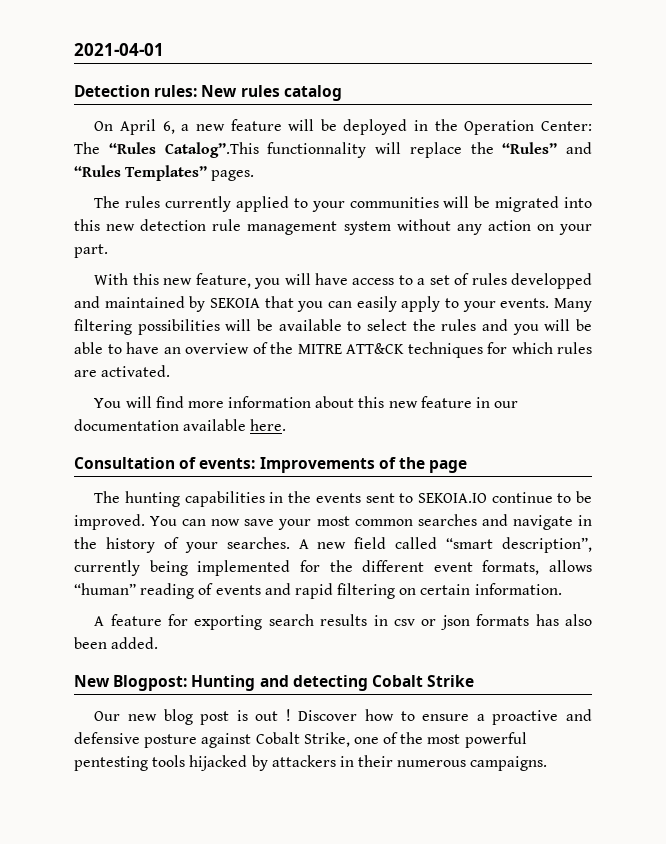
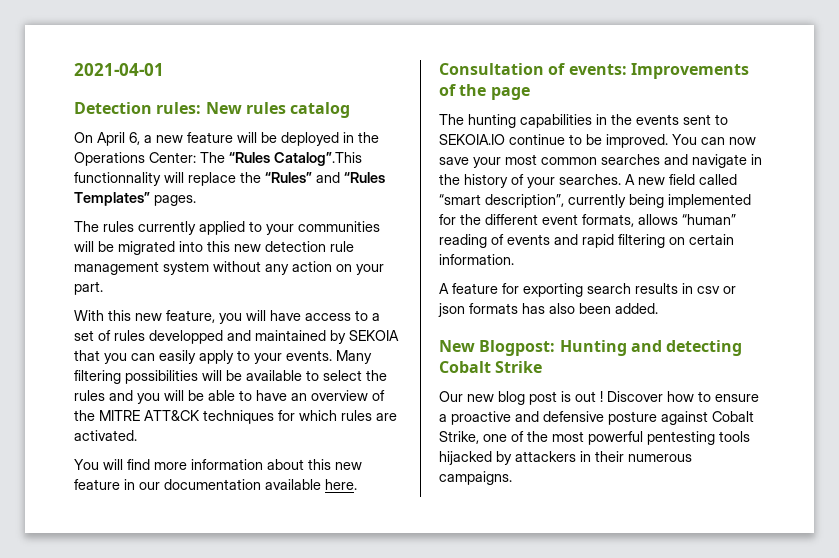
- On April 6, a new feature will be deployed in the Operation Center: The “Rules Catalog”.This functionnality will replace the “Rules” and “Rules Templates” pages.
+ On April 6, a new feature will be deployed in the Operations Center: The “Rules Catalog”.This functionnality will replace the “Rules” and “Rules Templates” pages.

